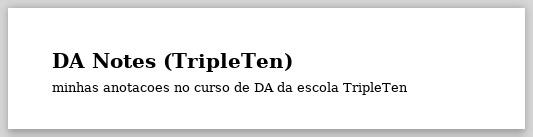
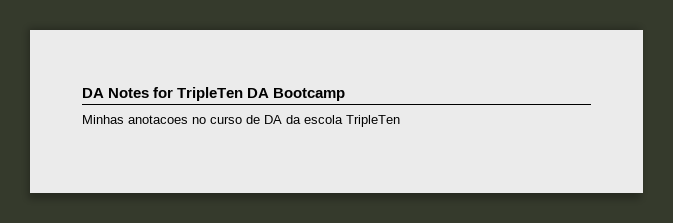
- DA Notes (TripleTen)
- minhas anotacoes no curso de DA da escola TripleTen
+ DA Notes for TripleTen DA Bootcamp
+ Minhas anotacoes no curso de DA da escola TripleTen

